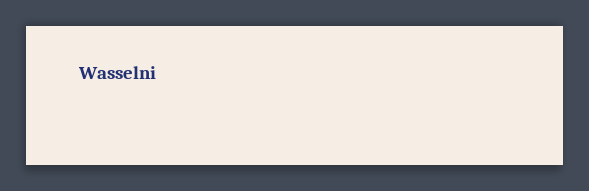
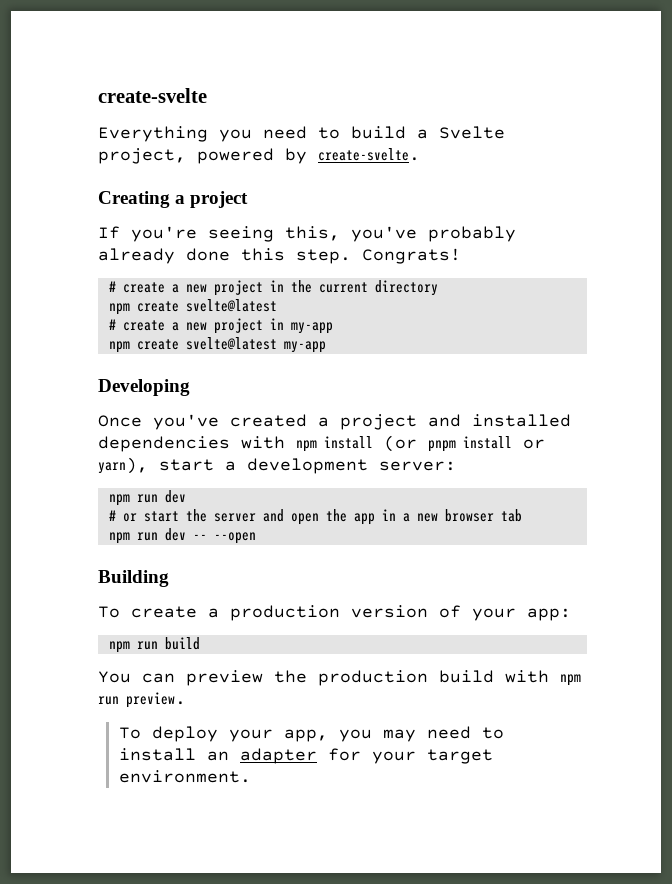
- Wasselni
+ create-svelte
+ Everything you need to build a Svelte project, powered by create-svelte.
+ Creating a project
+ If you're seeing this, you've probably already done this step. Congrats!
+ # create a new project in the current directory
+ npm create svelte@latest
+ # create a new project in my-app
+ npm create svelte@latest my-app
+ Developing
+ Once you've created a project and installed dependencies with npm install (or pnpm install or yarn), start a development server:
+ npm run dev
+ # or start the server and open the app in a new browser tab
+ npm run dev -- --open
+ Building
+ To create a production version of your app:
+ npm run build
+ You can preview the production build with npm run preview.
+ To deploy your app, you may need to install an adapter for your target environment.

